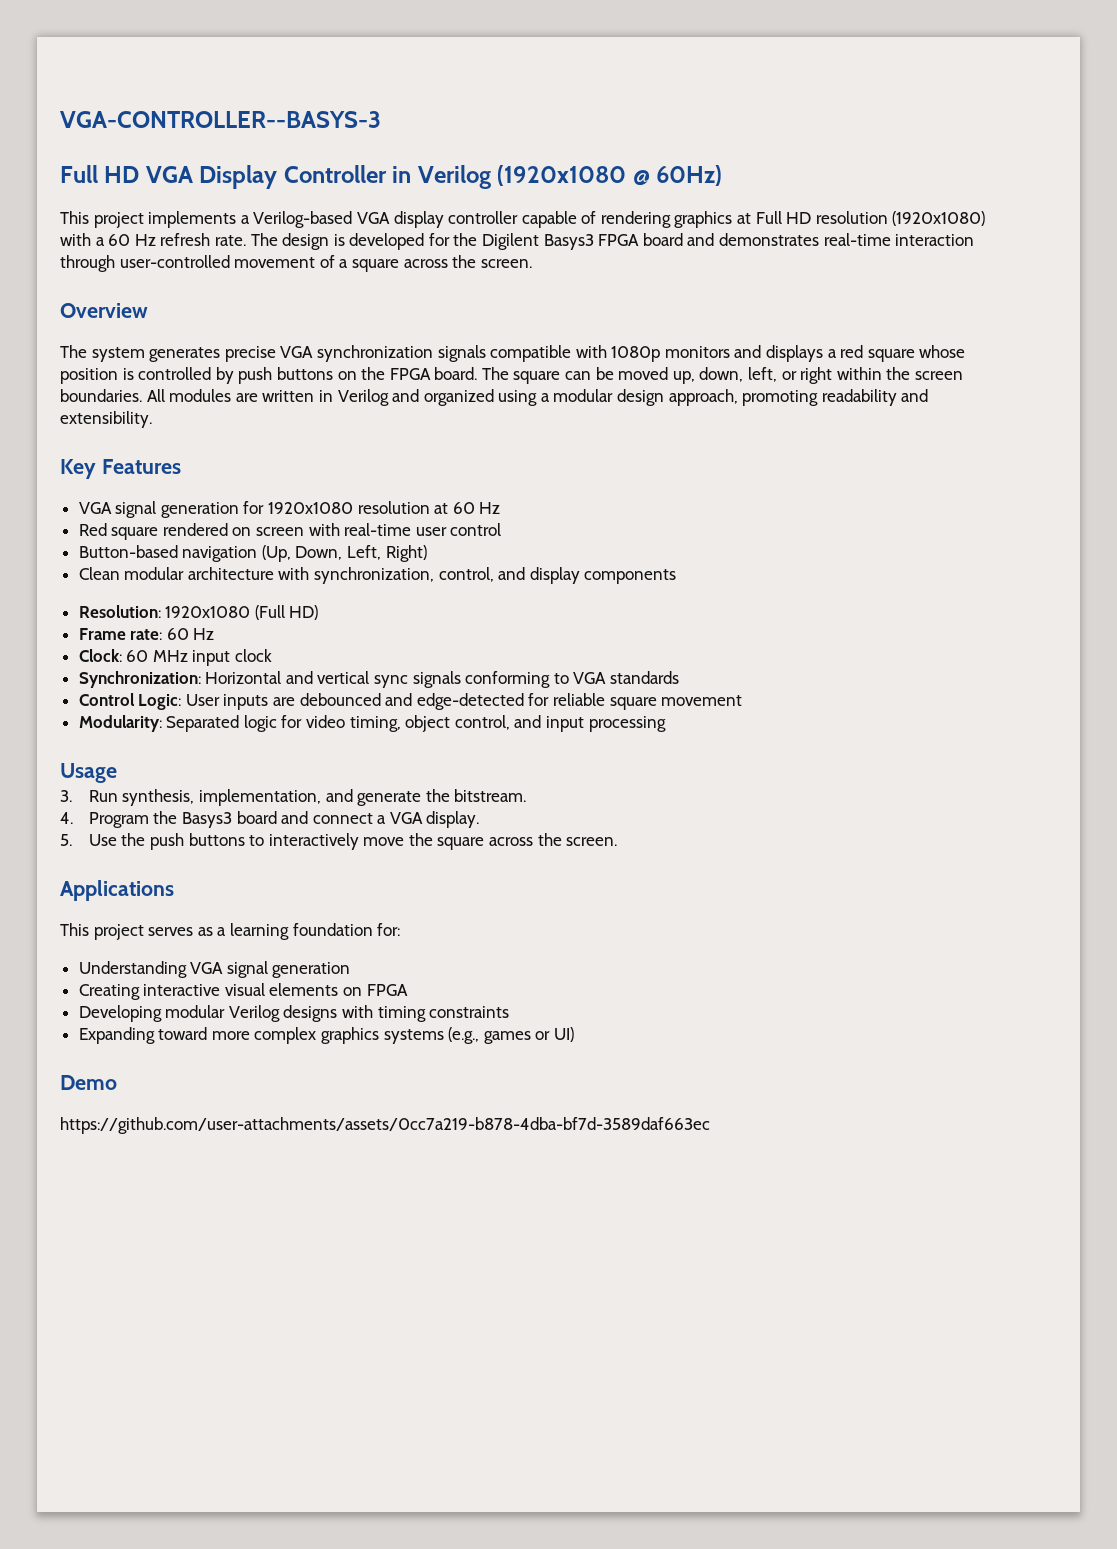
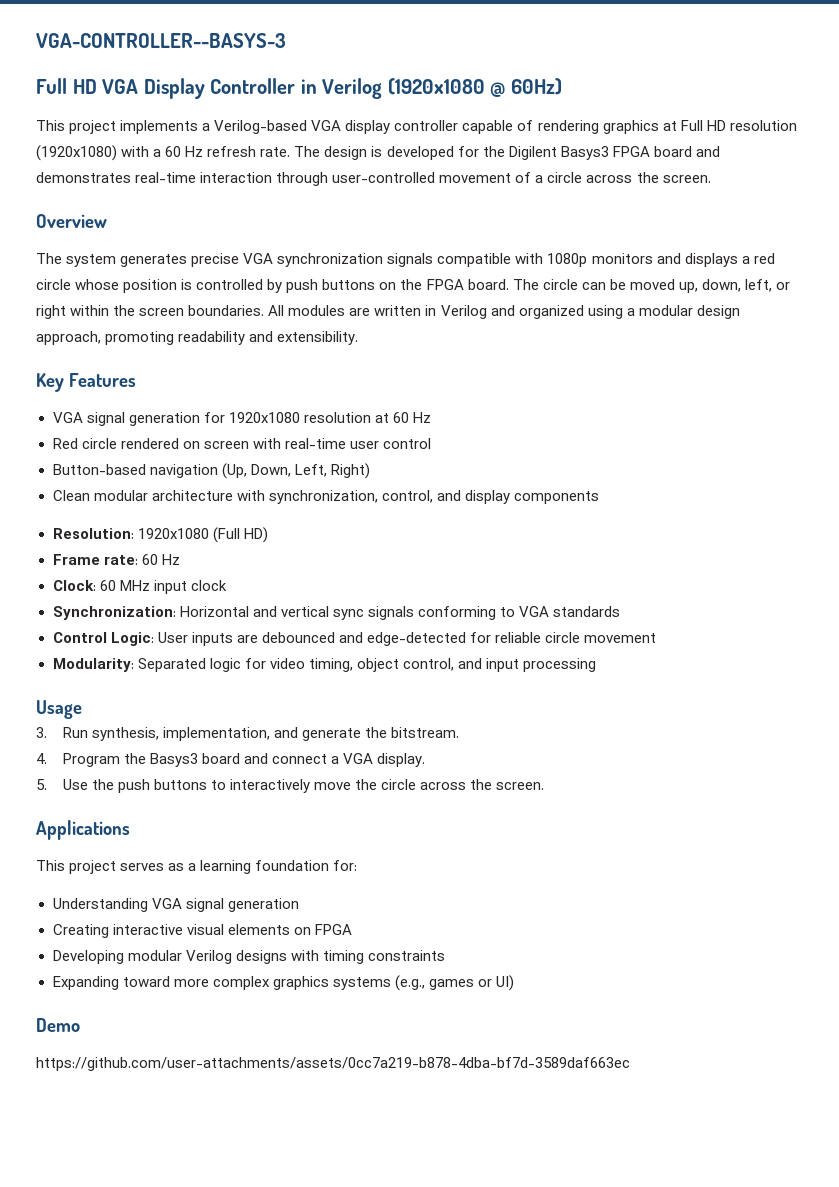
- The design is developed for the Digilent Basys3 FPGA board and demonstrates real-time interaction through user-controlled movement of a square across the screen.
+ The design is developed for the Digilent Basys3 FPGA board and demonstrates real-time interaction through user-controlled movement of a circle across the screen.
- The system generates precise VGA synchronization signals compatible with 1080p monitors and displays a red square whose position is controlled by push buttons on the FPGA board.
+ The system generates precise VGA synchronization signals compatible with 1080p monitors and displays a red circle whose position is controlled by push buttons on the FPGA board.
- The square can be moved up, down, left, or right within the screen boundaries.
+ The circle can be moved up, down, left, or right within the screen boundaries.
- Red square rendered on screen with real-time user control
+ Red circle rendered on screen with real-time user control
- Control Logic: User inputs are debounced and edge-detected for reliable square movement
+ Control Logic: User inputs are debounced and edge-detected for reliable circle movement
- 5. Use the push buttons to interactively move the square across the screen.
+ 5. Use the push buttons to interactively move the circle across the screen.

